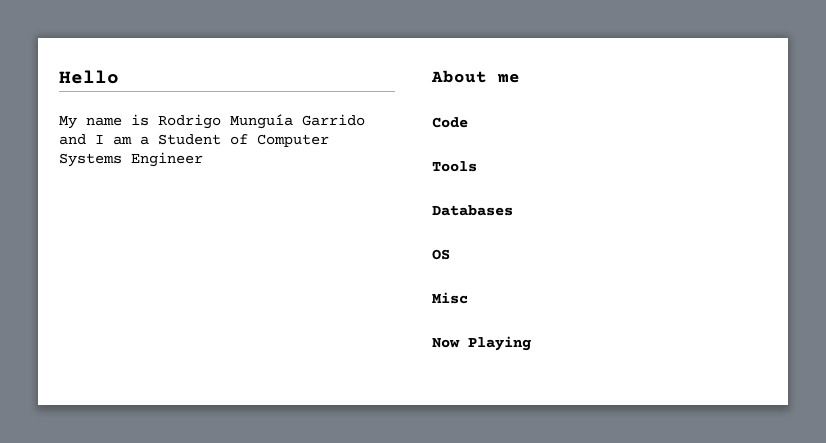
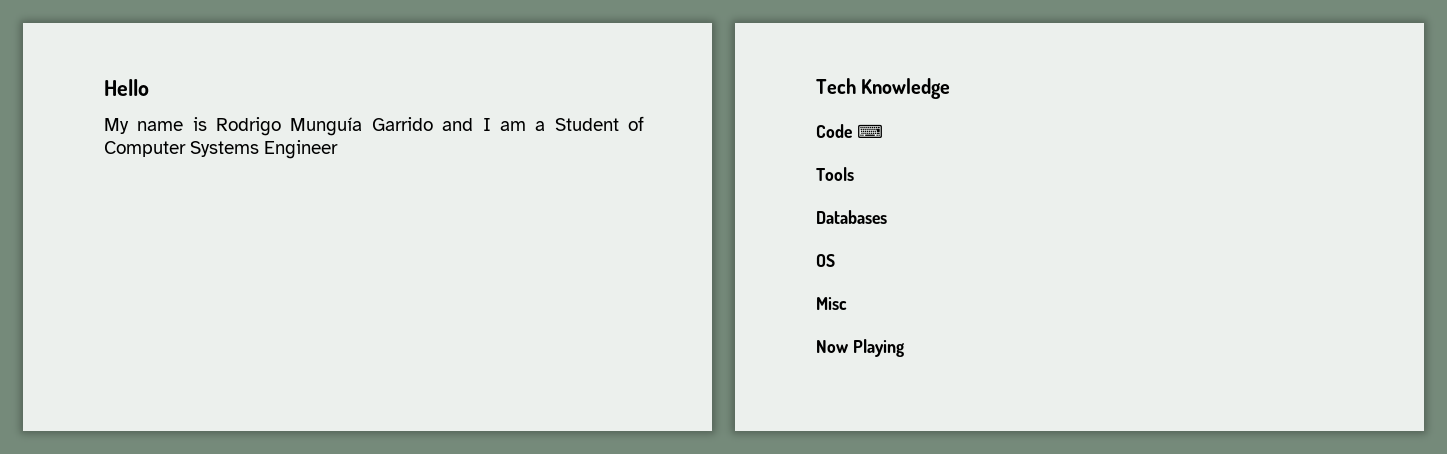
- About me
+ Tech Knowledge
- Code
+ Code ⌨

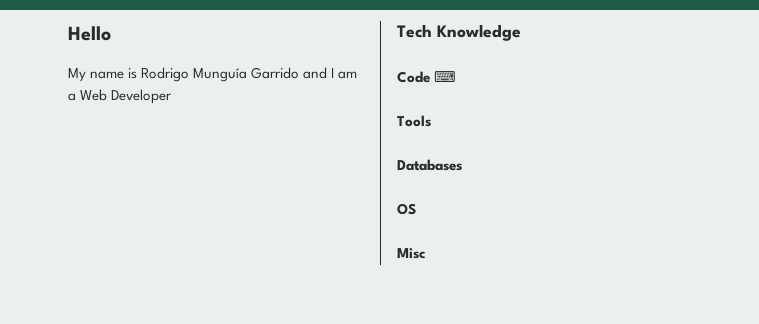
- My name is Rodrigo Munguía Garrido and I am a Student of Computer Systems Engineer
+ My name is Rodrigo Munguía Garrido and I am a Web Developer
- Now Playing

